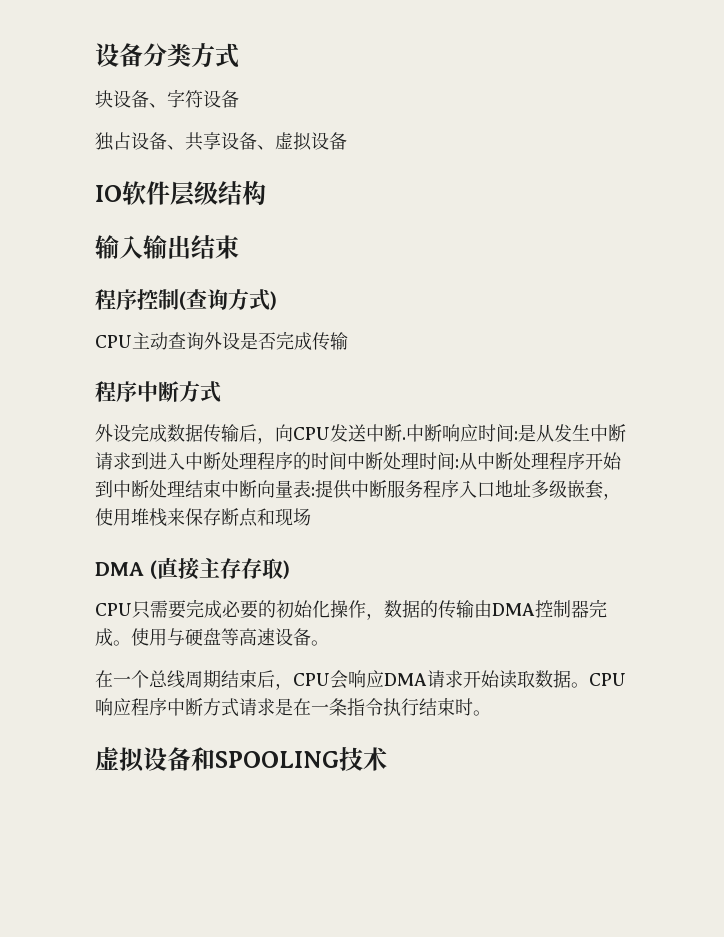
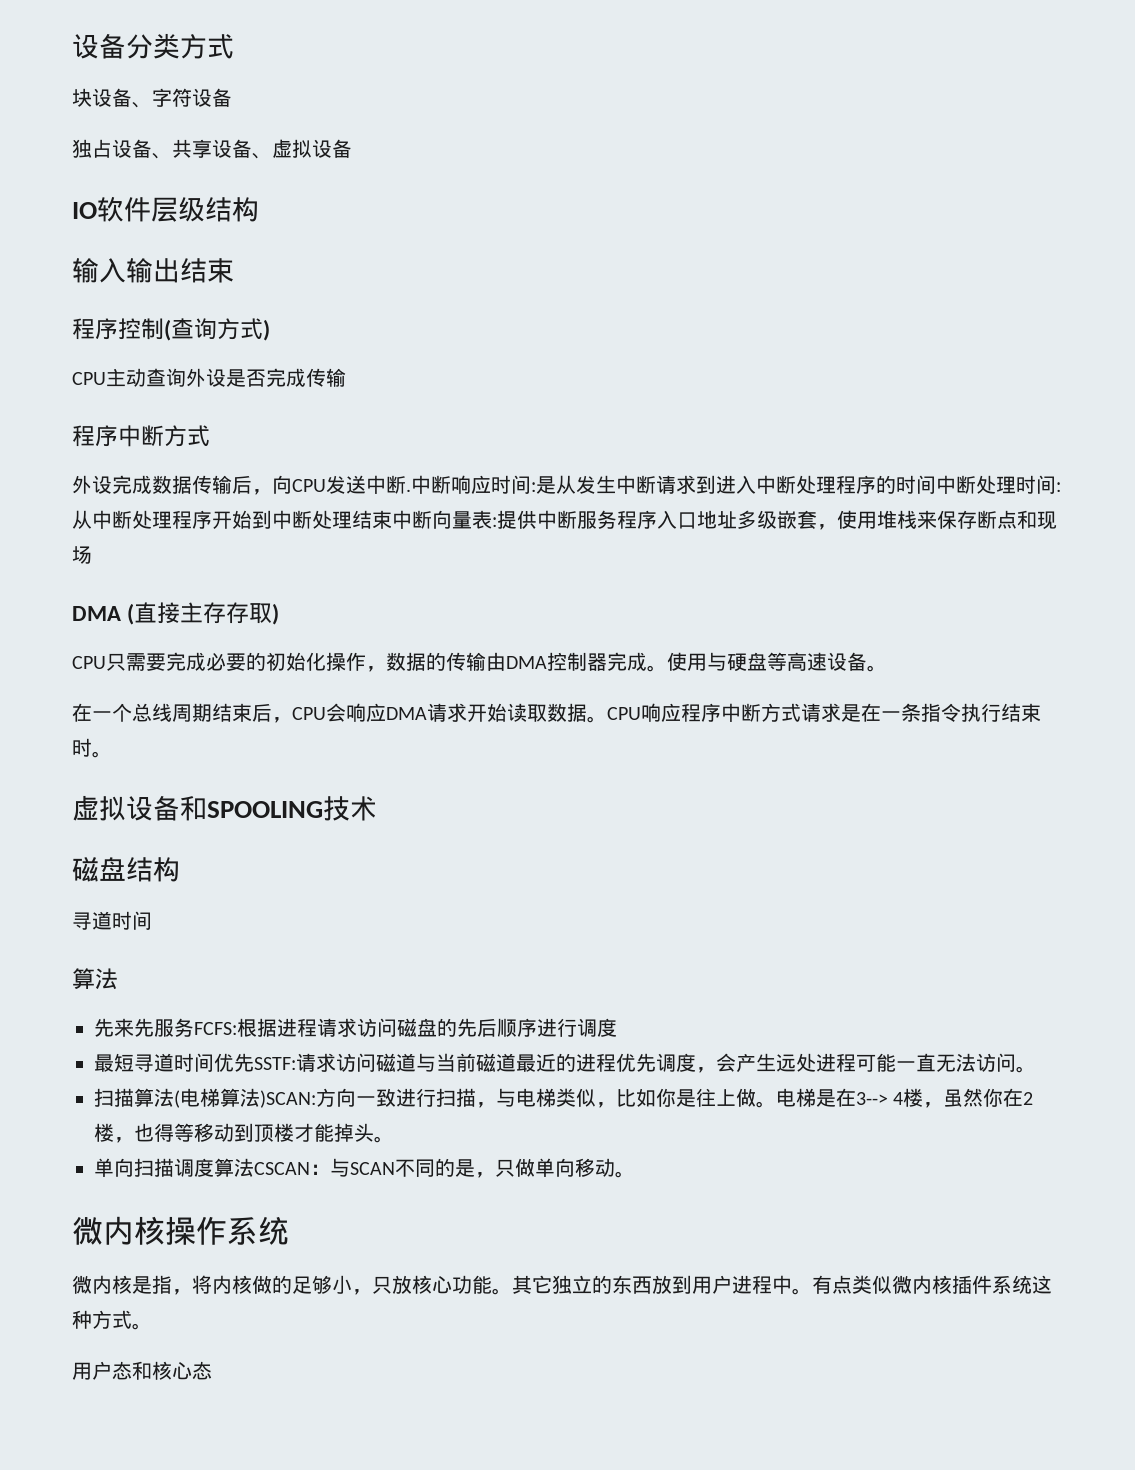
+ 磁盘结构
+ 寻道时间
+ 算法
+ 先来先服务FCFS:根据进程请求访问磁盘的先后顺序进行调度
+ 最短寻道时间优先SSTF:请求访问磁道与当前磁道最近的进程优先调度，会产生远处进程可能一直无法访问。
+ 扫描算法(电梯算法)SCAN:方向一致进行扫描，与电梯类似，比如你是往上做。电梯是在3--> 4楼，虽然你在2楼，也得等移动到顶楼才能掉头。
+ 单向扫描调度算法CSCAN：与SCAN不同的是，只做单向移动。
+ 微内核操作系统
+ 微内核是指，将内核做的足够小，只放核心功能。其它独立的东西放到用户进程中。有点类似微内核插件系统这种方式。
+ 用户态和核心态

